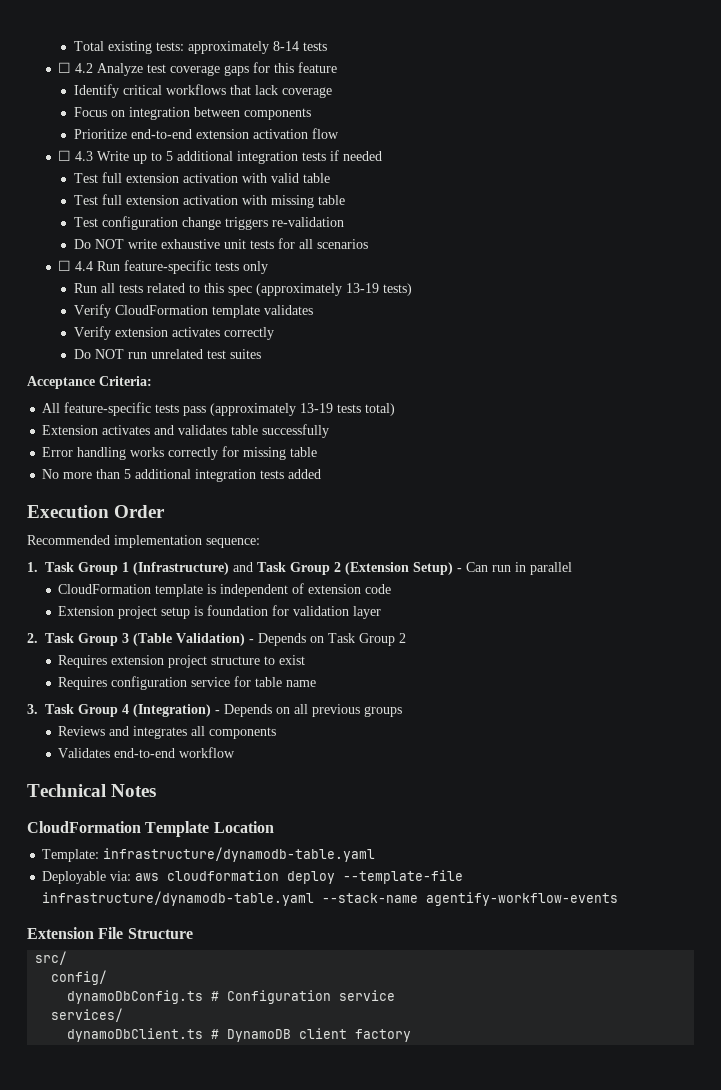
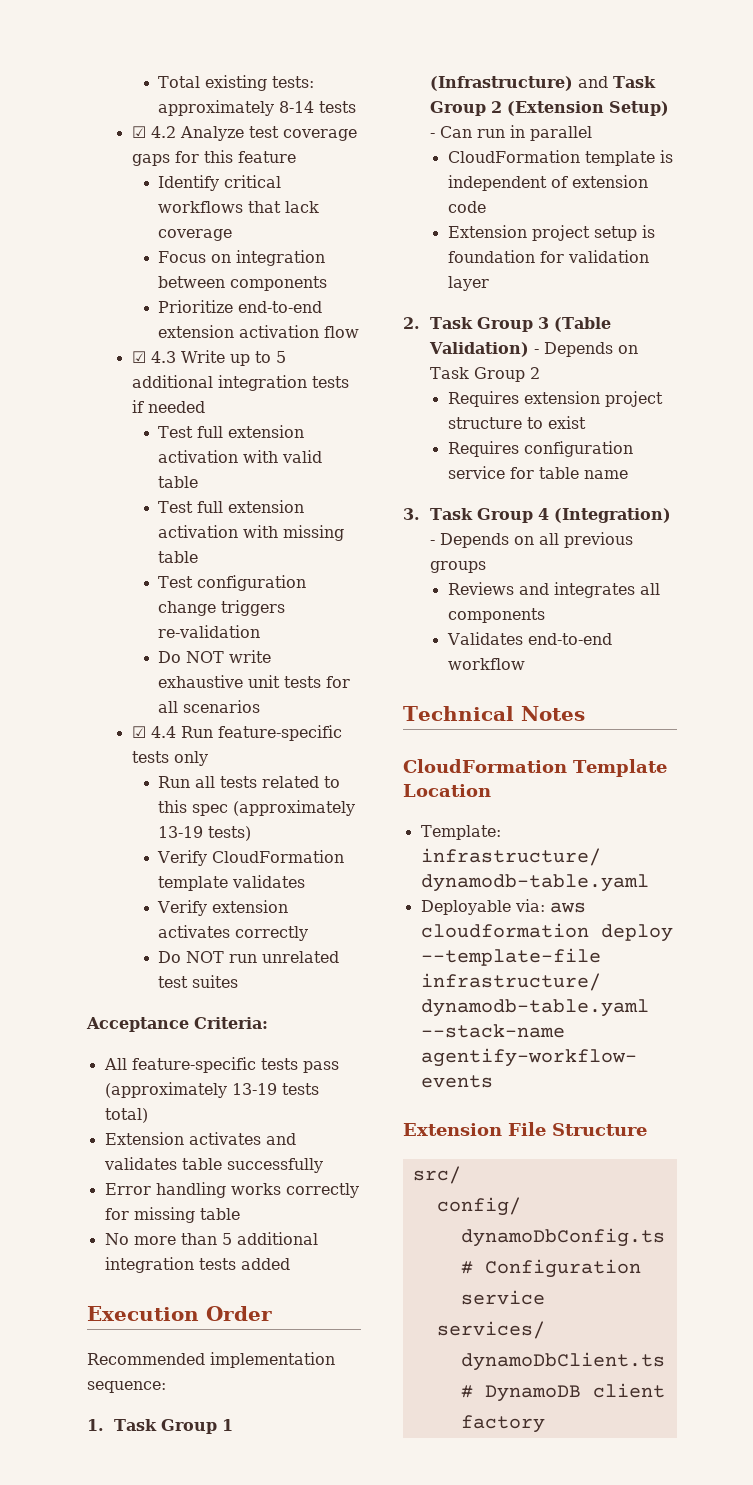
- ☐ 4.2 Analyze test coverage gaps for this feature
+ ☑ 4.2 Analyze test coverage gaps for this feature
- ☐ 4.3 Write up to 5 additional integration tests if needed
+ ☑ 4.3 Write up to 5 additional integration tests if needed
- ☐ 4.4 Run feature-specific tests only
+ ☑ 4.4 Run feature-specific tests only

